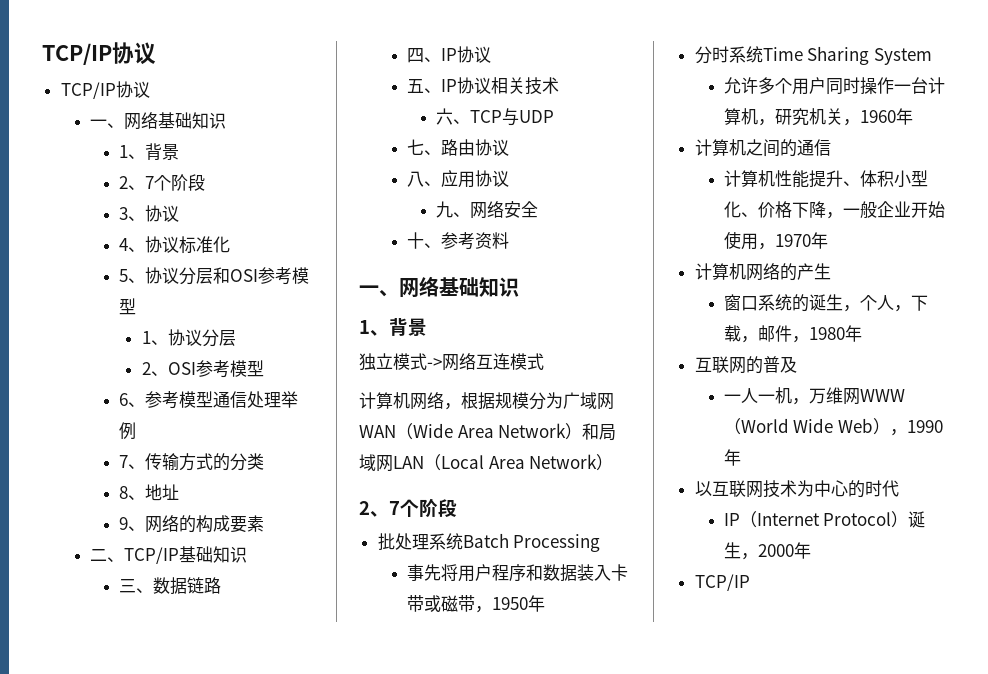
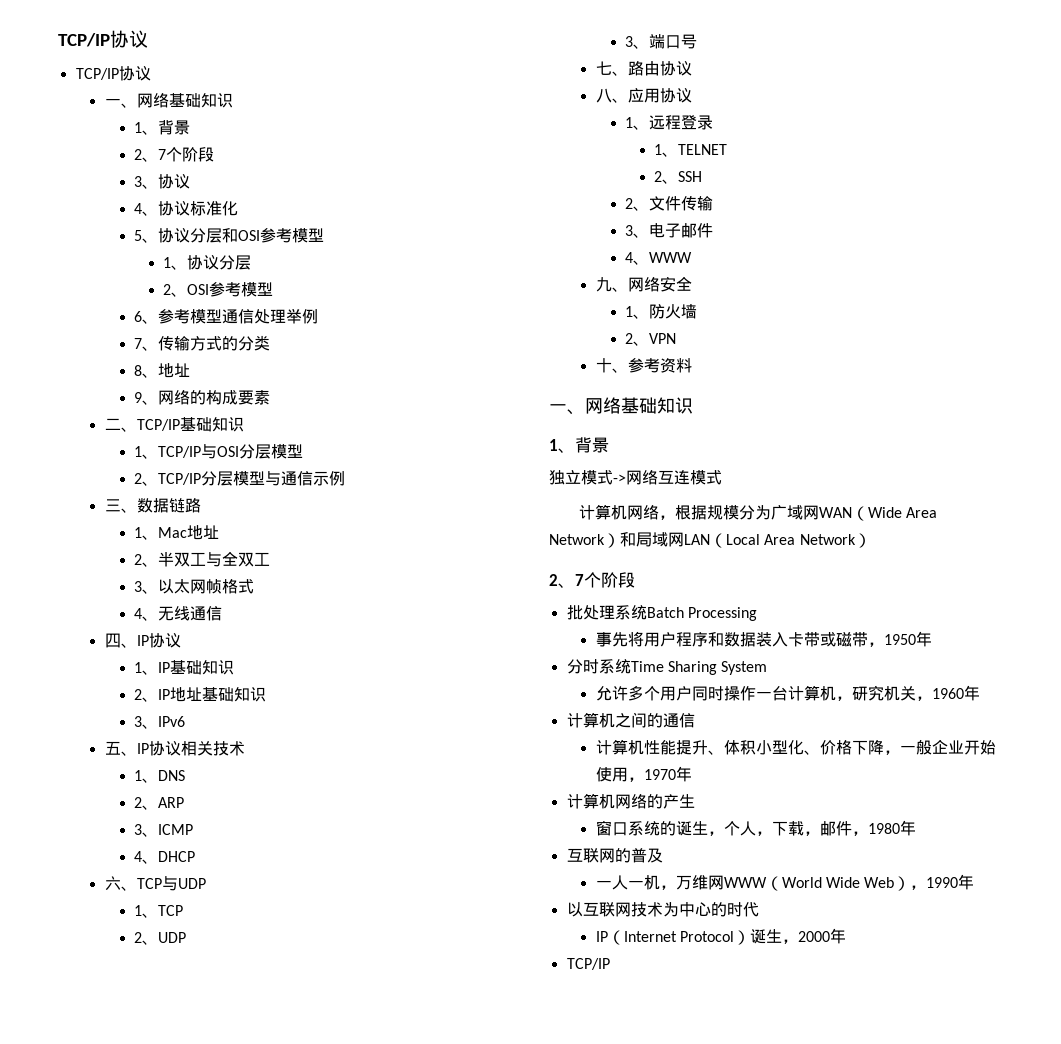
+ 1、TCP/IP与OSI分层模型
+ 2、TCP/IP分层模型与通信示例
  三、数据链路
+ 1、Mac地址
+ 2、半双工与全双工
+ 3、以太网帧格式
+ 4、无线通信
  四、IP协议
+ 1、IP基础知识
+ 2、IP地址基础知识
+ 3、IPv6
+ 1、DNS
+ 2、ARP
+ 3、ICMP
+ 4、DHCP
  六、TCP与UDP
+ 1、TCP
+ 2、UDP
+ 3、端口号
+ 1、远程登录
+ 1、TELNET
+ 2、SSH
+ 2、文件传输
+ 3、电子邮件
+ 4、WWW
  九、网络安全
+ 1、防火墙
+ 2、VPN

